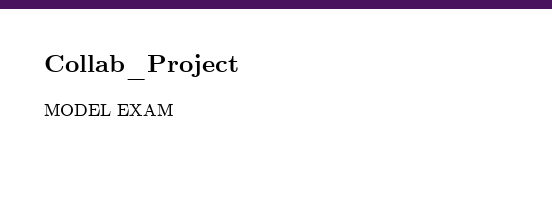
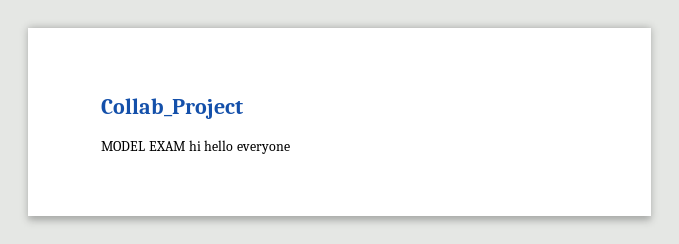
- MODEL EXAM
+ MODEL EXAM hi hello everyone

